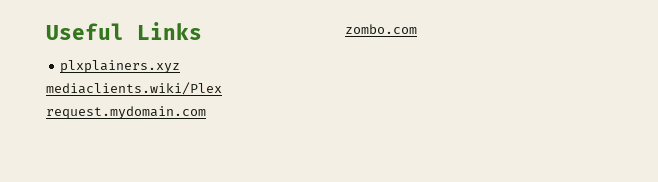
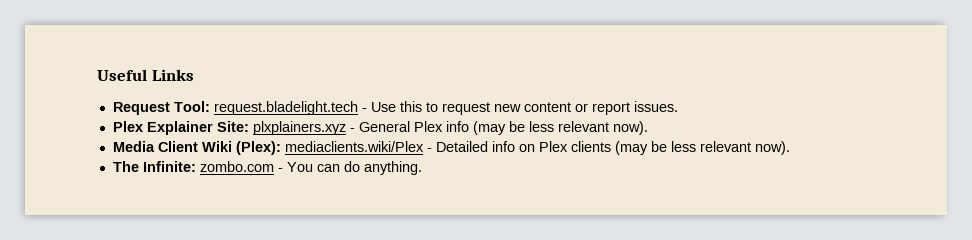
- plxplainers.xyz
- mediaclients.wiki/Plex
- request.mydomain.com
- zombo.com
+ Request Tool: request.bladelight.tech - Use this to request new content or report issues.
+ Plex Explainer Site: plxplainers.xyz - General Plex info (may be less relevant now).
+ Media Client Wiki (Plex): mediaclients.wiki/Plex - Detailed info on Plex clients (may be less relevant now).
+ The Infinite: zombo.com - You can do anything.

